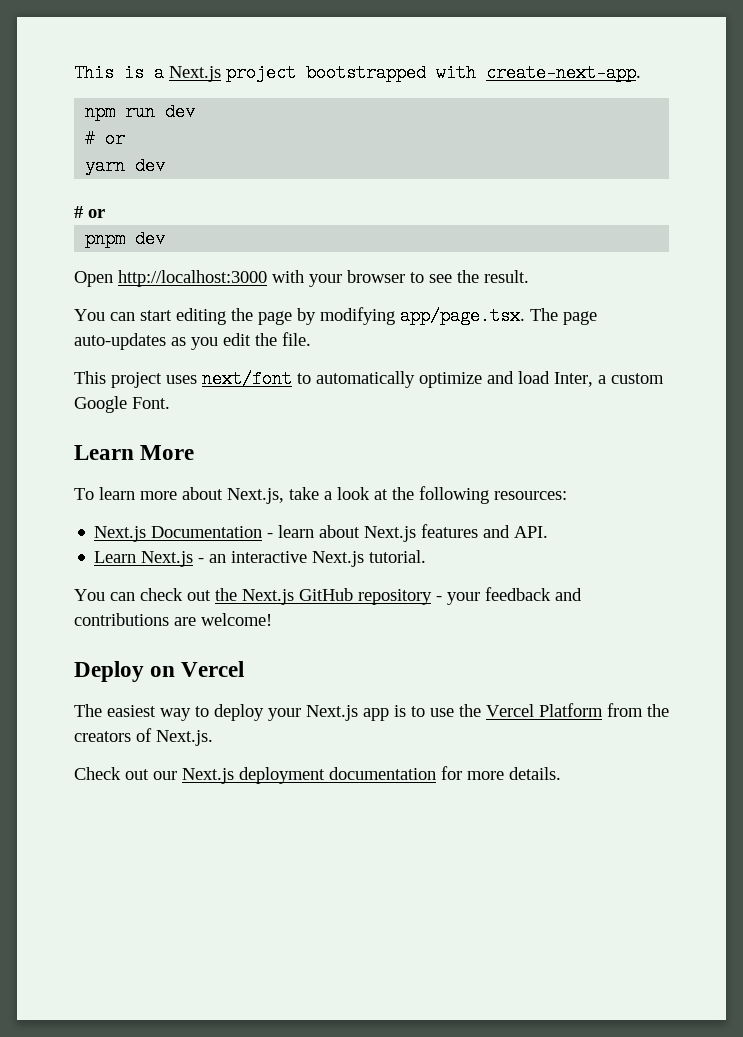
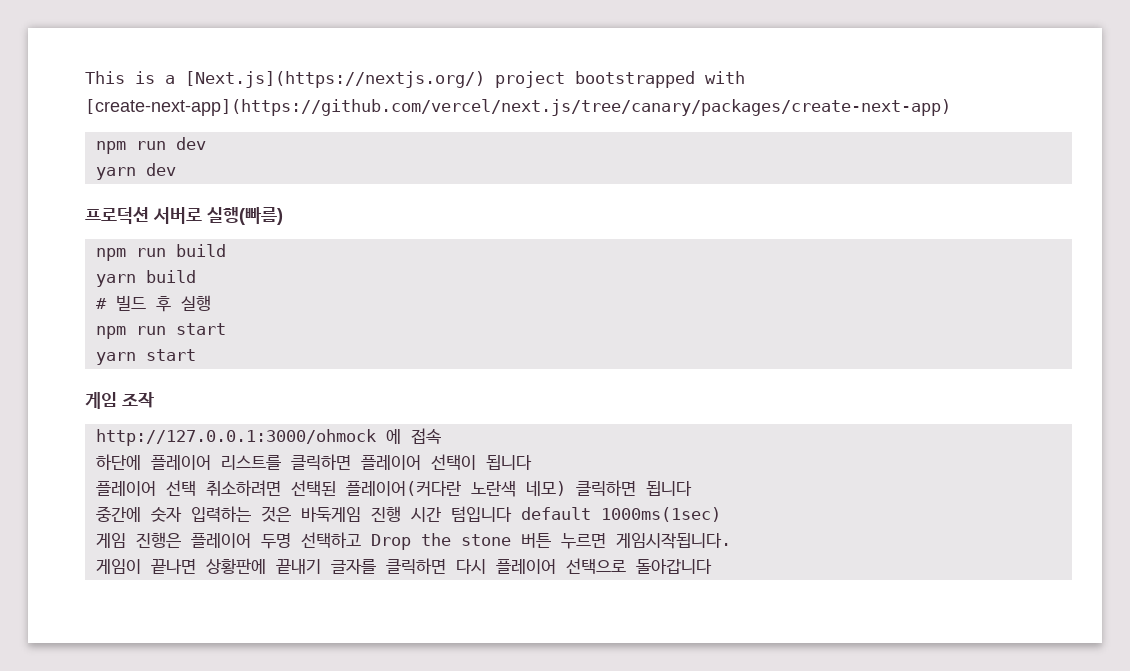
- This is a Next.js project bootstrapped with create-next-app.
+ This is a [Next.js](https://nextjs.org/) project bootstrapped with [create-next-app](https://github.com/vercel/next.js/tree/canary/packages/create-next-app)
  npm run dev
- # or
  yarn dev
- # or
- pnpm dev
- Open http://localhost:3000 with your browser to see the result.
- You can start editing the page by modifying app/page.tsx. The page auto-updates as you edit the file.
- This project uses next/font to automatically optimize and load Inter, a custom Google Font.
- Learn More
- To learn more about Next.js, take a look at the following resources:
- Next.js Documentation - learn about Next.js features and API.
- Learn Next.js - an interactive Next.js tutorial.
- You can check out the Next.js GitHub repository - your feedback and contributions are welcome!
- Deploy on Vercel
- The easiest way to deploy your Next.js app is to use the Vercel Platform from the creators of Next.js.
- Check out our Next.js deployment documentation for more details.
+ 프로덕션 서버로 실행(빠름)
+ npm run build
+ yarn build
+ # 빌드 후 실행
+ npm run start
+ yarn start
+ 게임 조작
+ http://127.0.0.1:3000/ohmock 에 접속
+ 하단에 플레이어 리스트를 클릭하면 플레이어 선택이 됩니다
+ 플레이어 선택 취소하려면 선택된 플레이어(커다란 노란색 네모) 클릭하면 됩니다
+ 중간에 숫자 입력하는 것은 바둑게임 진행 시간 텀입니다 default 1000ms(1sec)
+ 게임 진행은 플레이어 두명 선택하고 Drop the stone 버튼 누르면 게임시작됩니다.
+ 게임이 끝나면 상황판에 끝내기 글자를 클릭하면 다시 플레이어 선택으로 돌아갑니다

